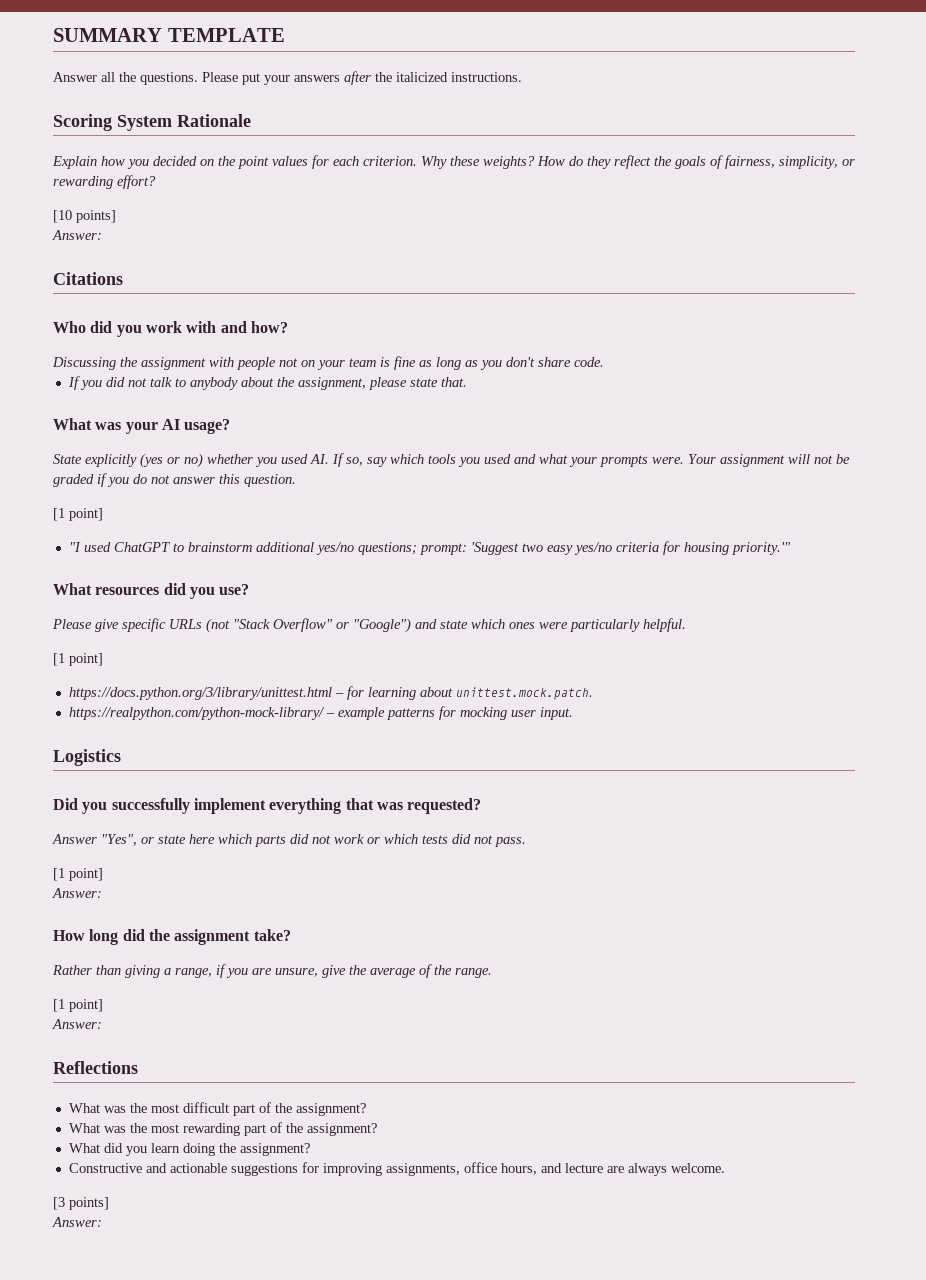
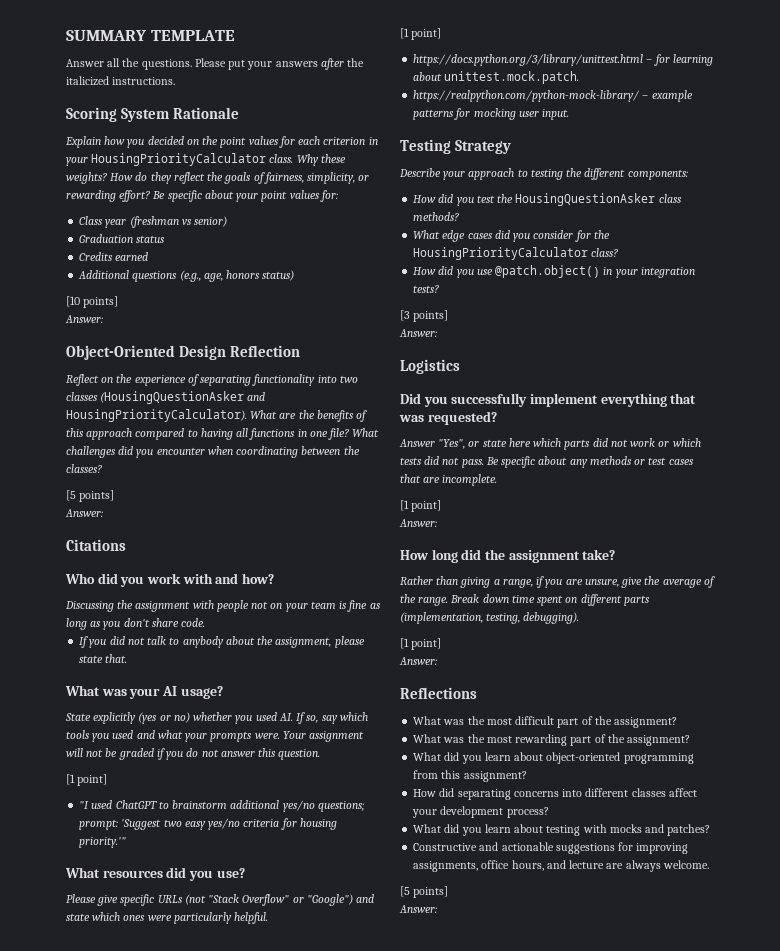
- Explain how you decided on the point values for each criterion.
+ Explain how you decided on the point values for each criterion in your HousingPriorityCalculator class.
- How do they reflect the goals of fairness, simplicity, or rewarding effort?
+ How do they reflect the goals of fairness, simplicity, or rewarding effort? Be specific about your point values for:
+ Class year (freshman vs senior)
+ Graduation status
+ Credits earned
+ Additional questions (e.g., age, honors status)
  [10 points]
+ Answer:
+ Object-Oriented Design Reflection
+ Reflect on the experience of separating functionality into two classes (HousingQuestionAsker and HousingPriorityCalculator). What are the benefits of this approach compared to having all functions in one file? What challenges did you encounter when coordinating between the classes?
+ [5 points]
+ Testing Strategy
+ Describe your approach to testing the different components:
+ How did you test the HousingQuestionAsker class methods?
+ What edge cases did you consider for the HousingPriorityCalculator class?
+ How did you use @patch.object() in your integration tests?
+ [3 points]
+ Answer:
+ Be specific about any methods or test cases that are incomplete.
+ Break down time spent on different parts (implementation, testing, debugging).
- What did you learn doing the assignment?
+ What did you learn about object-oriented programming from this assignment?
+ How did separating concerns into different classes affect your development process?
+ What did you learn about testing with mocks and patches?
  Constructive and actionable suggestions for improving assignments, office hours, and lecture are always welcome.
- [3 points]
+ [5 points]

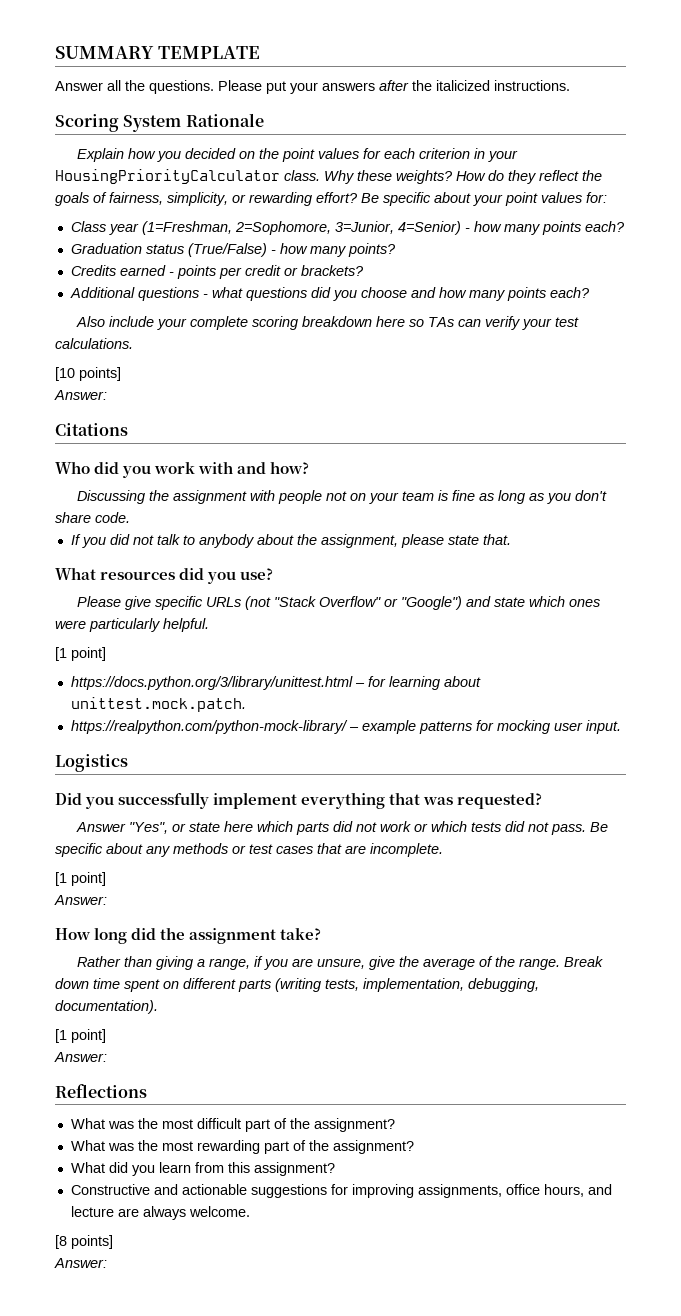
- Class year (freshman vs senior)
- Graduation status
- Credits earned
- Additional questions (e.g., age, honors status)
+ Class year (1=Freshman, 2=Sophomore, 3=Junior, 4=Senior) - how many points each?
+ Graduation status (True/False) - how many points?
+ Credits earned - points per credit or brackets?
+ Additional questions - what questions did you choose and how many points each?
+ Also include your complete scoring breakdown here so TAs can verify your test calculations.
  [10 points]
- Answer:
- Object-Oriented Design Reflection
- Reflect on the experience of separating functionality into two classes (HousingQuestionAsker and HousingPriorityCalculator). What are the benefits of this approach compared to having all functions in one file? What challenges did you encounter when coordinating between the classes?
- [5 points]
- What was your AI usage?
- State explicitly (yes or no) whether you used AI. If so, say which tools you used and what your prompts were. Your assignment will not be graded if you do not answer this question.
- [1 point]
- "I used ChatGPT to brainstorm additional yes/no questions; prompt: 'Suggest two easy yes/no criteria for housing priority.'"
- Testing Strategy
- Describe your approach to testing the different components:
- How did you test the HousingQuestionAsker class methods?
- What edge cases did you consider for the HousingPriorityCalculator class?
- How did you use @patch.object() in your integration tests?
- [3 points]
- Answer:
- Break down time spent on different parts (implementation, testing, debugging).
+ Break down time spent on different parts (writing tests, implementation, debugging, documentation).
- What did you learn about object-oriented programming from this assignment?
+ What did you learn from this assignment?
- How did separating concerns into different classes affect your development process?
- What did you learn about testing with mocks and patches?
  Constructive and actionable suggestions for improving assignments, office hours, and lecture are always welcome.
- [5 points]
+ [8 points]

